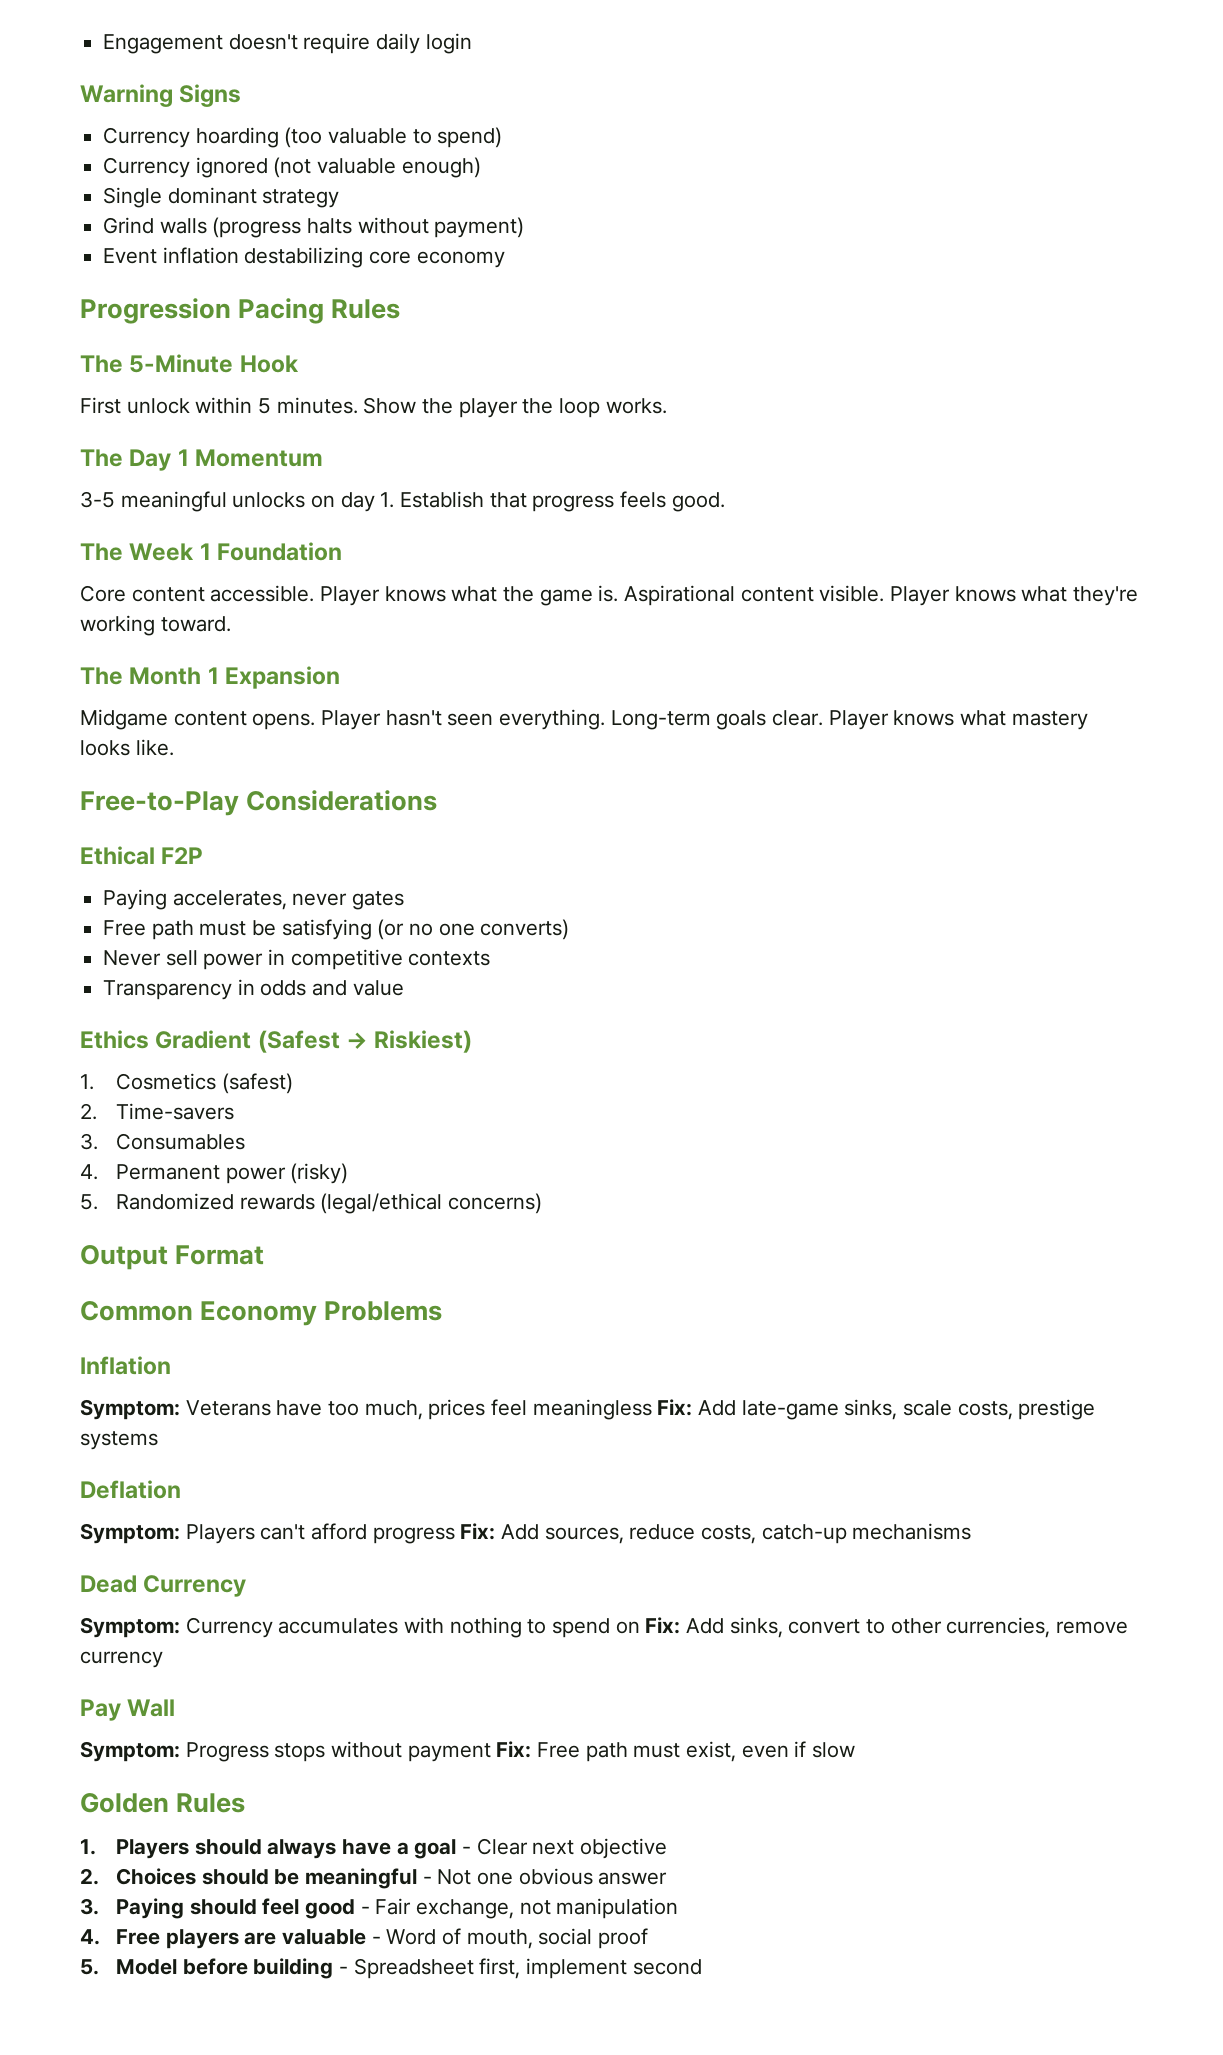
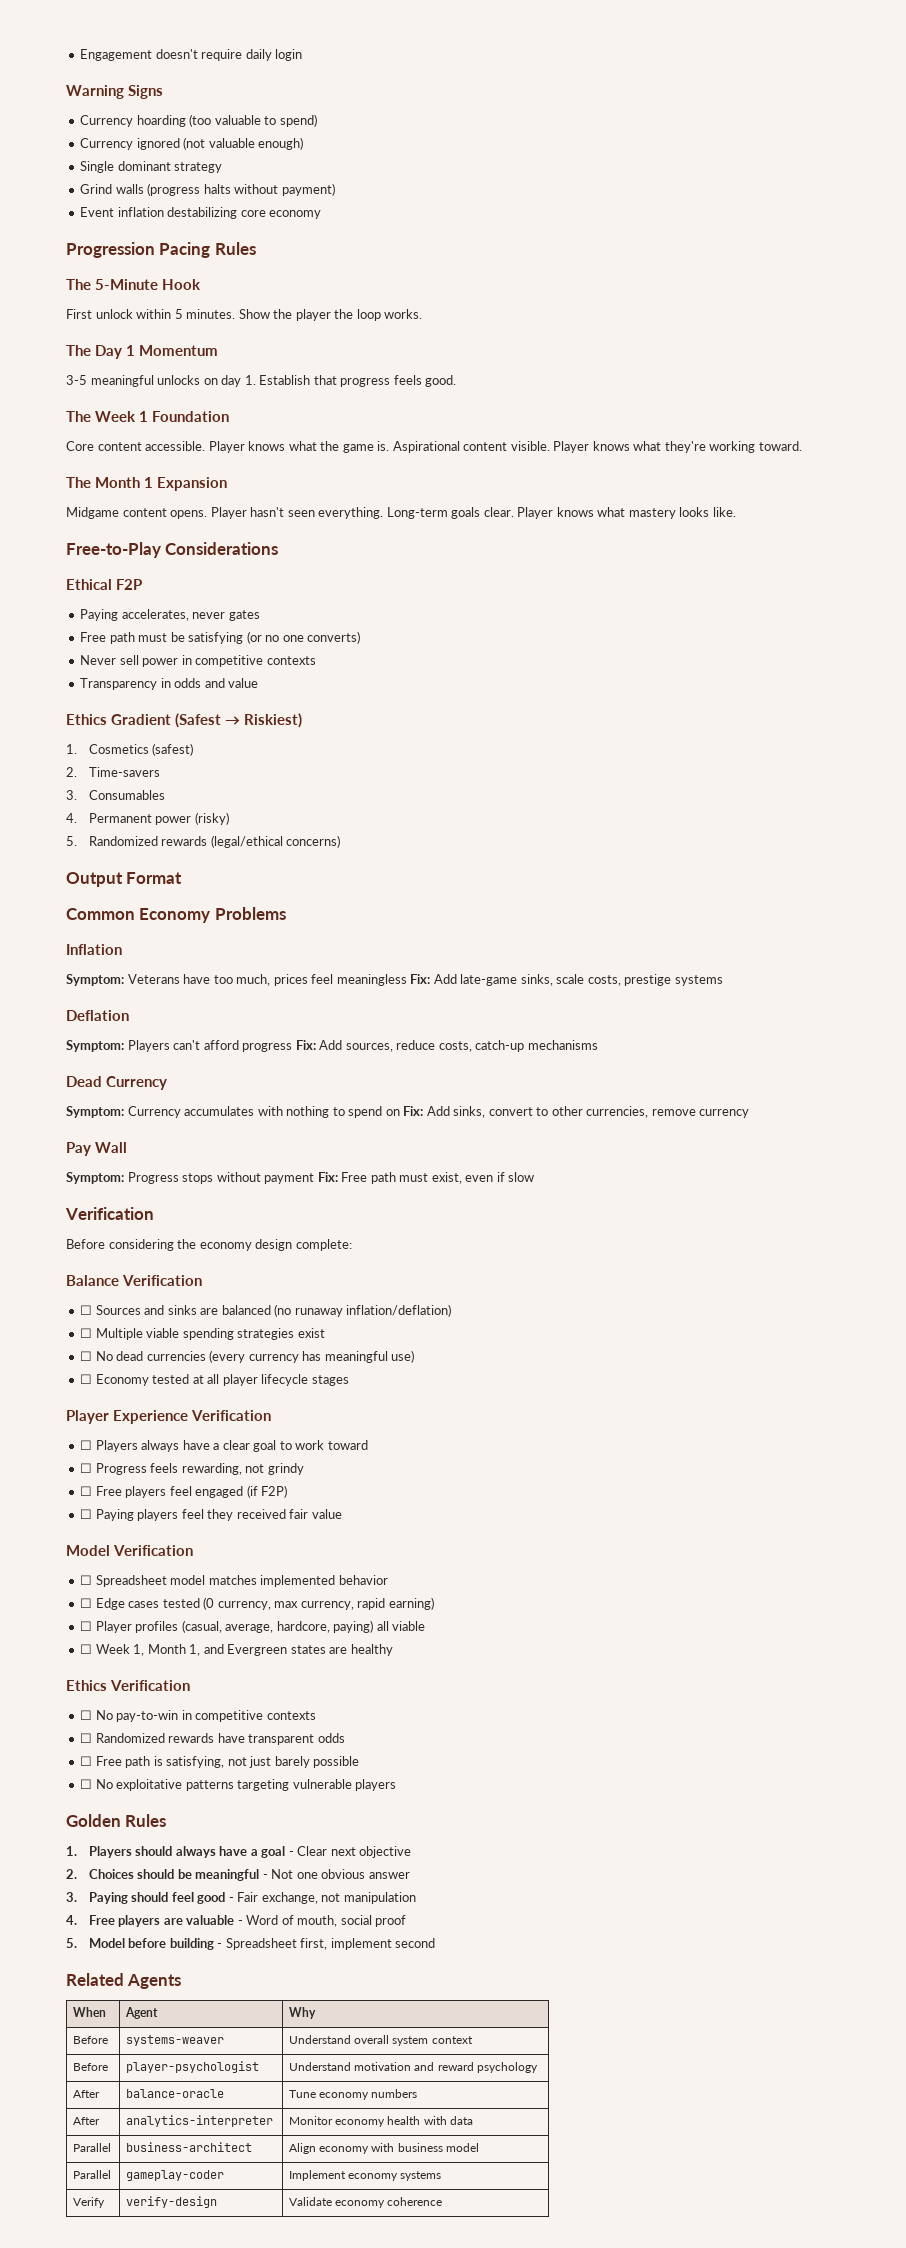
  Symptom: Progress stops without payment Fix: Free path must exist, even if slow
+ Verification
+ Before considering the economy design complete:
+ Balance Verification
+ ☐ Sources and sinks are balanced (no runaway inflation/deflation)
+ ☐ Multiple viable spending strategies exist
+ ☐ No dead currencies (every currency has meaningful use)
+ ☐ Economy tested at all player lifecycle stages
+ Player Experience Verification
+ ☐ Players always have a clear goal to work toward
+ ☐ Progress feels rewarding, not grindy
+ ☐ Free players feel engaged (if F2P)
+ ☐ Paying players feel they received fair value
+ Model Verification
+ ☐ Spreadsheet model matches implemented behavior
+ ☐ Edge cases tested (0 currency, max currency, rapid earning)
+ ☐ Player profiles (casual, average, hardcore, paying) all viable
+ ☐ Week 1, Month 1, and Evergreen states are healthy
+ Ethics Verification
+ ☐ No pay-to-win in competitive contexts
+ ☐ Randomized rewards have transparent odds
+ ☐ Free path is satisfying, not just barely possible
+ ☐ No exploitative patterns targeting vulnerable players
+ Related Agents
+ When | Agent | Why
+ Before | systems-weaver | Understand overall system context
+ Before | player-psychologist | Understand motivation and reward psychology
+ After | balance-oracle | Tune economy numbers
+ After | analytics-interpreter | Monitor economy health with data
+ Parallel | business-architect | Align economy with business model
+ Parallel | gameplay-coder | Implement economy systems
+ Verify | verify-design | Validate economy coherence

